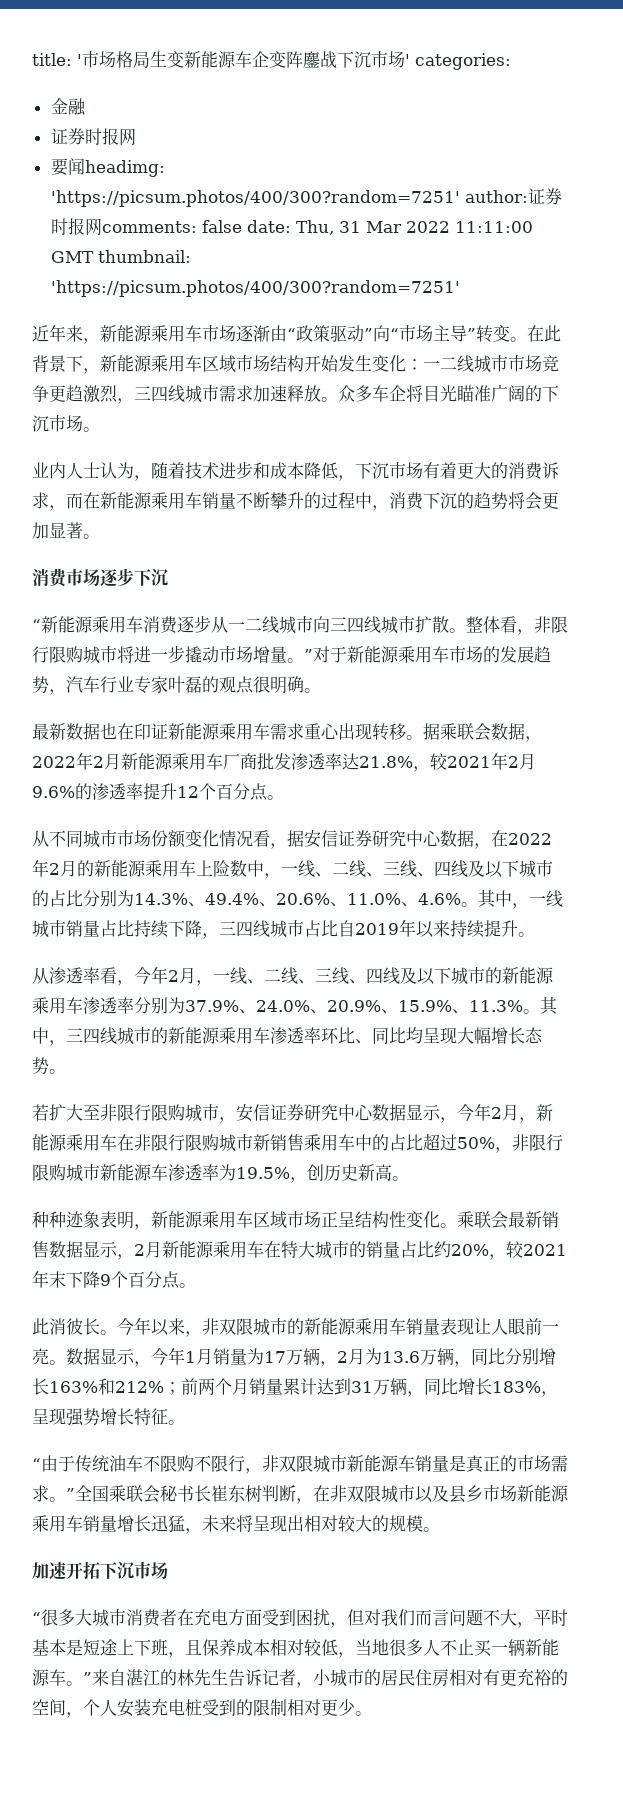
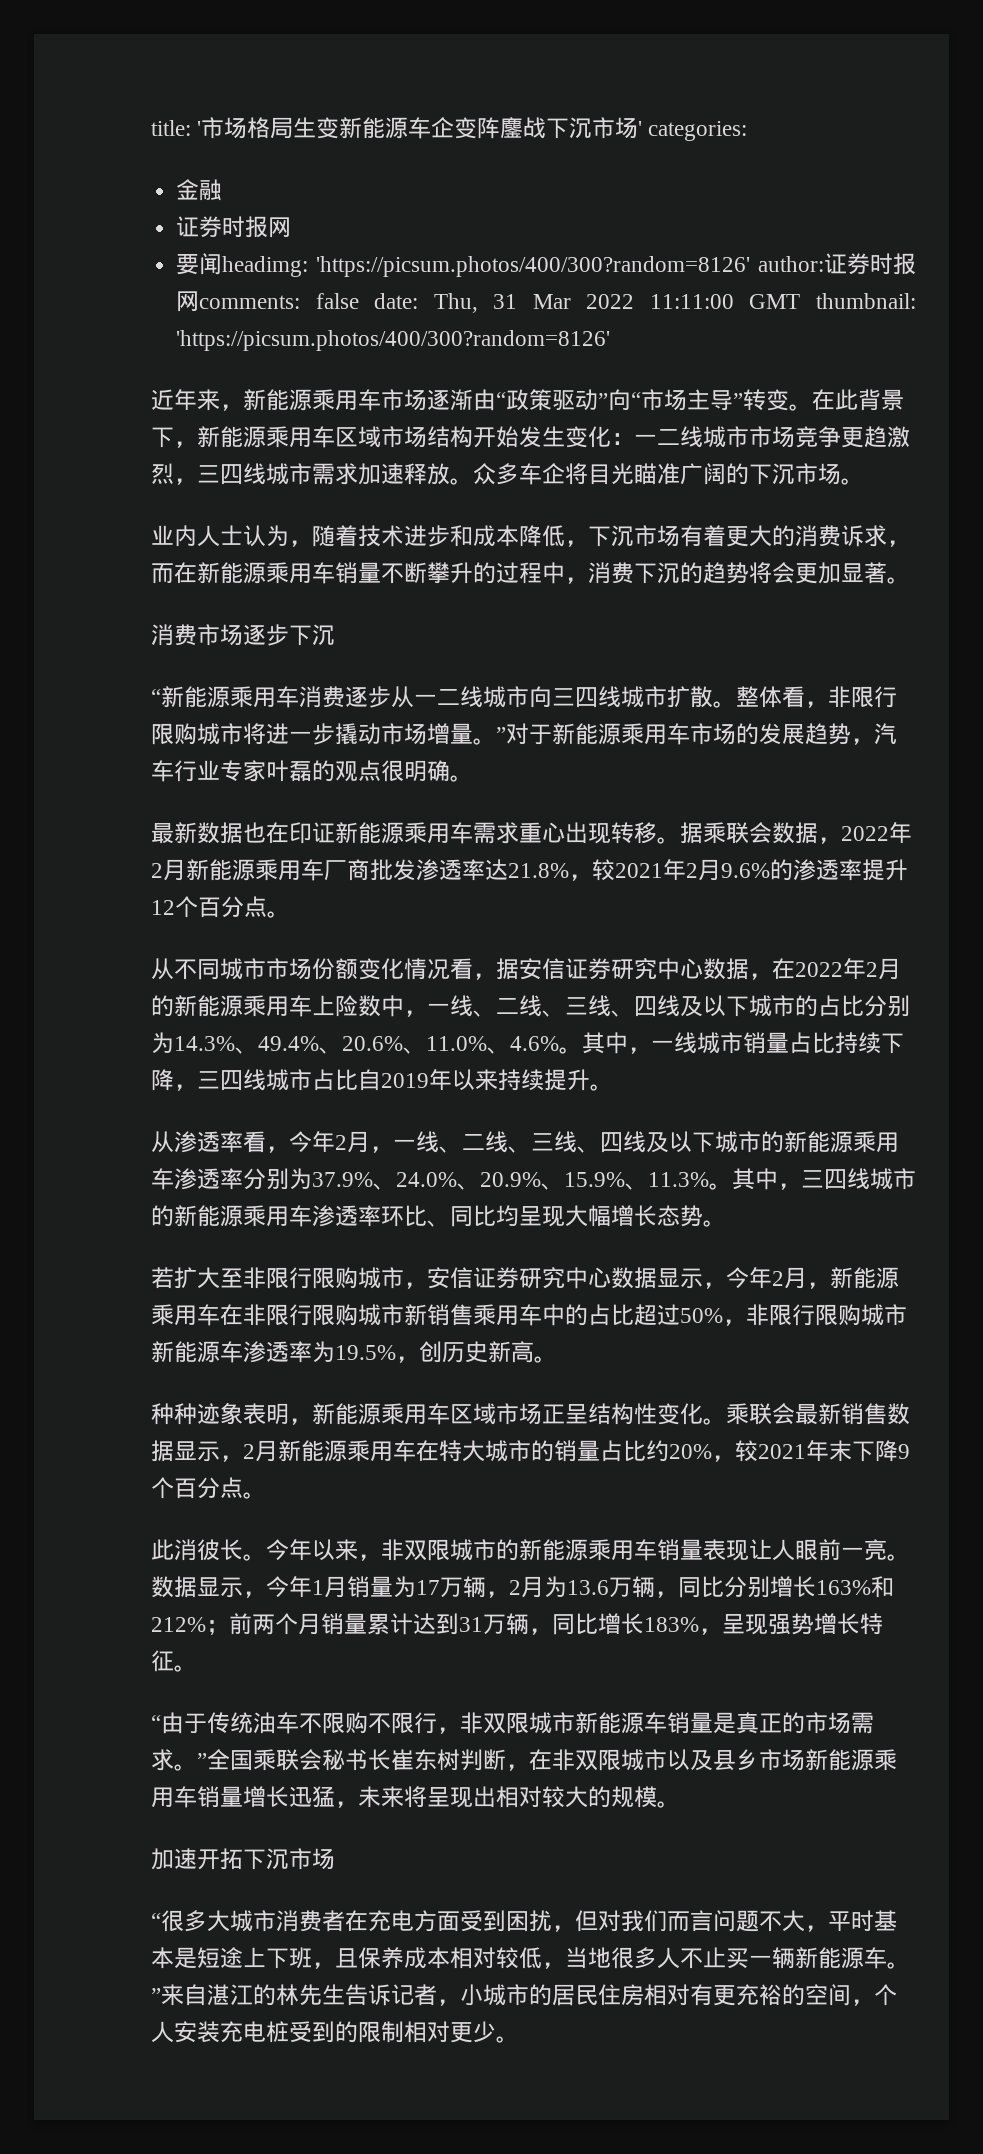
- 要闻headimg: 'https://picsum.photos/400/300?random=7251' author:证券时报网comments: false date: Thu, 31 Mar 2022 11:11:00 GMT thumbnail: 'https://picsum.photos/400/300?random=7251'
+ 要闻headimg: 'https://picsum.photos/400/300?random=8126' author:证券时报网comments: false date: Thu, 31 Mar 2022 11:11:00 GMT thumbnail: 'https://picsum.photos/400/300?random=8126'

